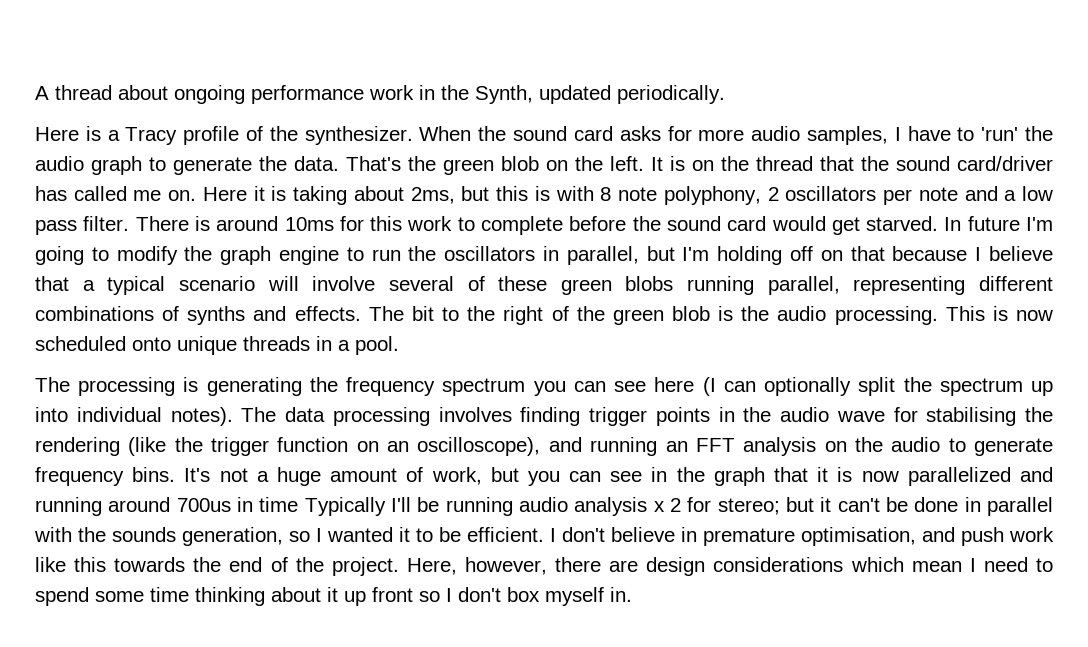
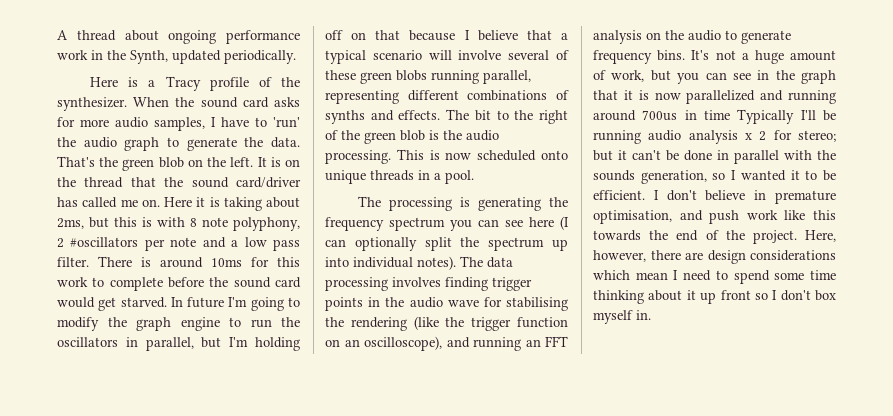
- Here it is taking about 2ms, but this is with 8 note polyphony, 2 oscillators per note and a low pass filter.
+ Here it is taking about 2ms, but this is with 8 note polyphony, 2 #oscillators per note and a low pass filter.

